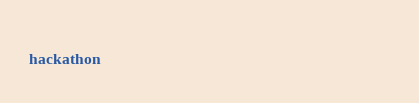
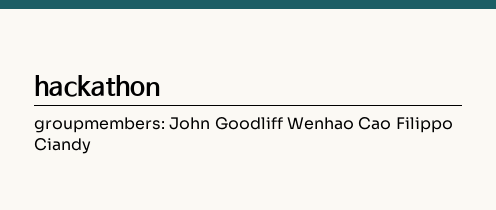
+ groupmembers: John Goodliff Wenhao Cao Filippo Ciandy

